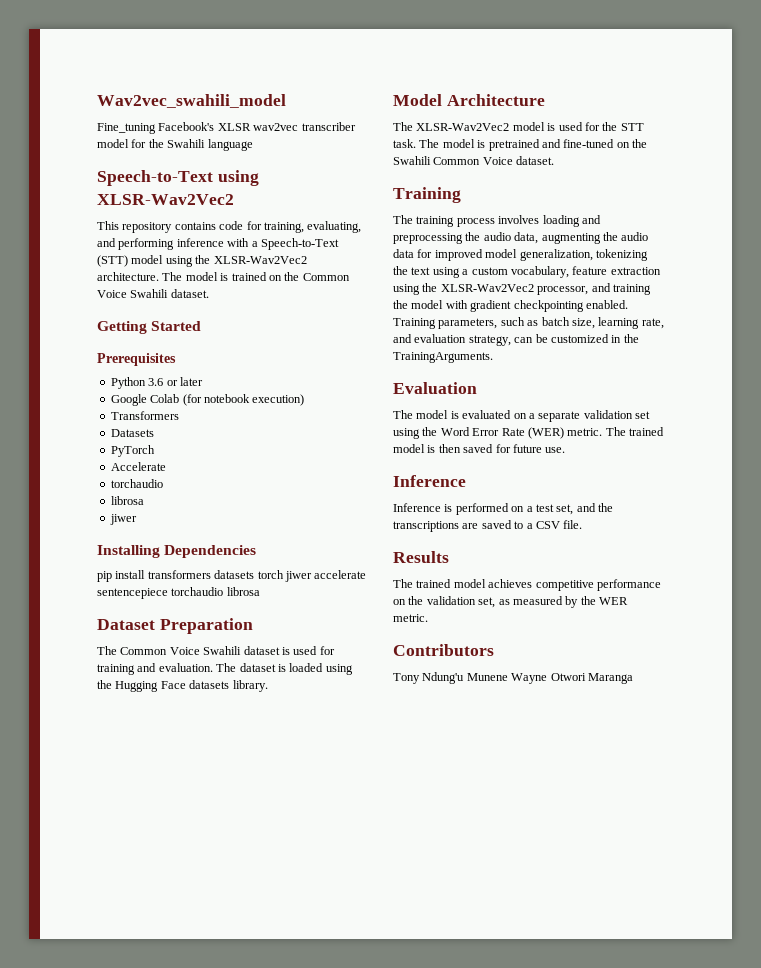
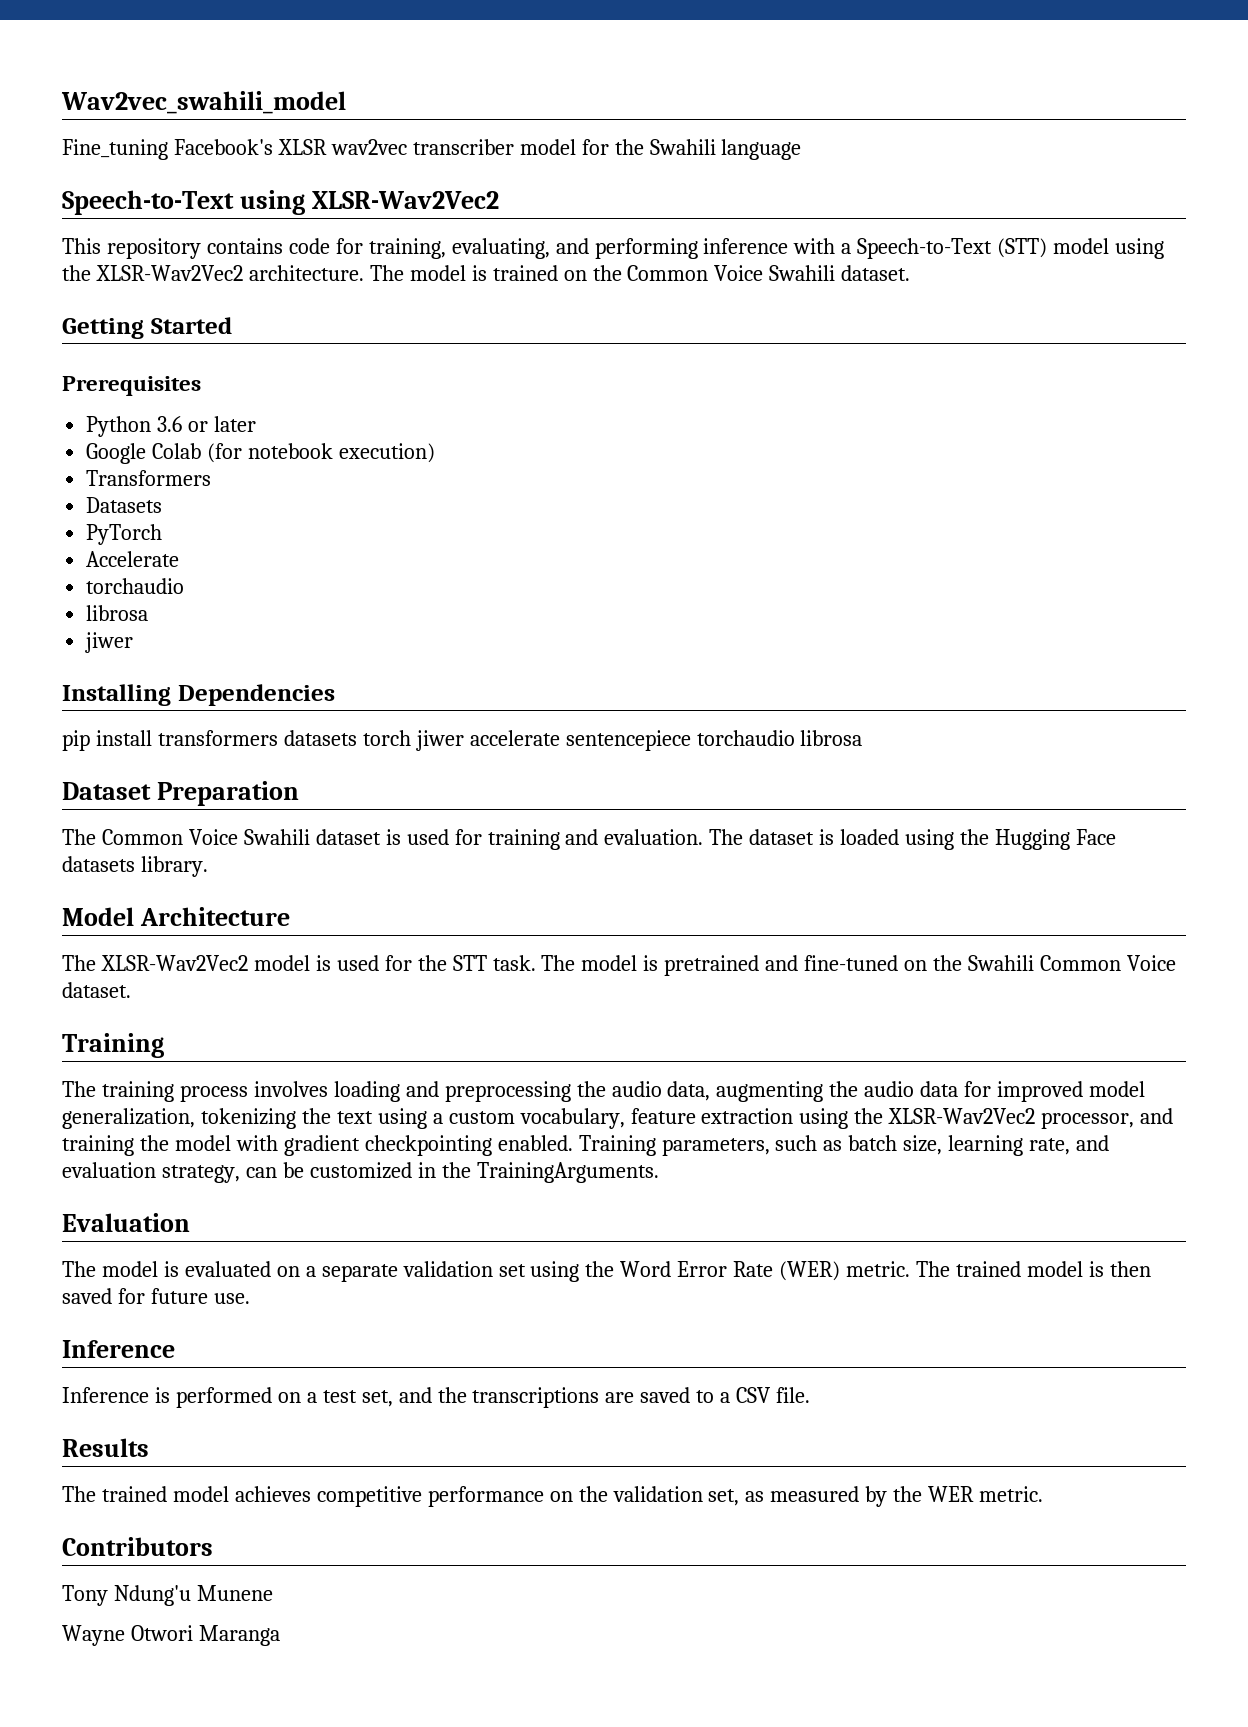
- Tony Ndung'u Munene Wayne Otwori Maranga
+ Tony Ndung'u Munene
+ Wayne Otwori Maranga

